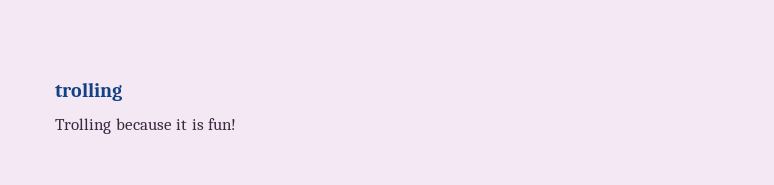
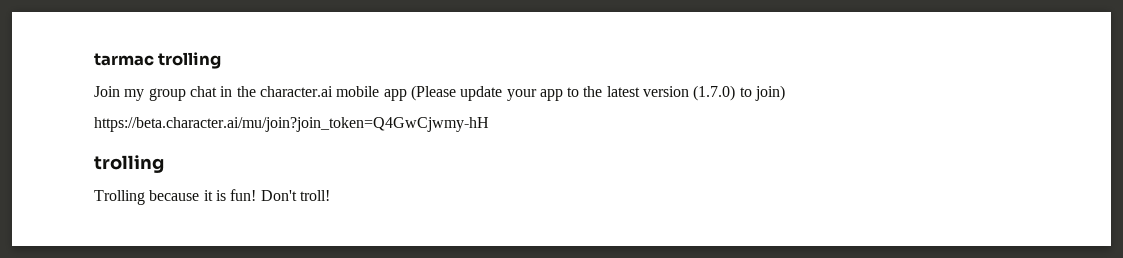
+ tarmac trolling
+ Join my group chat in the character.ai mobile app (Please update your app to the latest version (1.7.0) to join)
+ https://beta.character.ai/mu/join?join_token=Q4GwCjwmy-hH
+ Don't troll!

